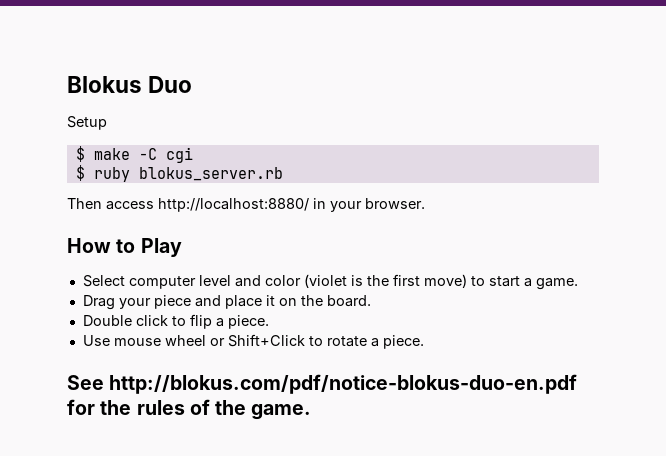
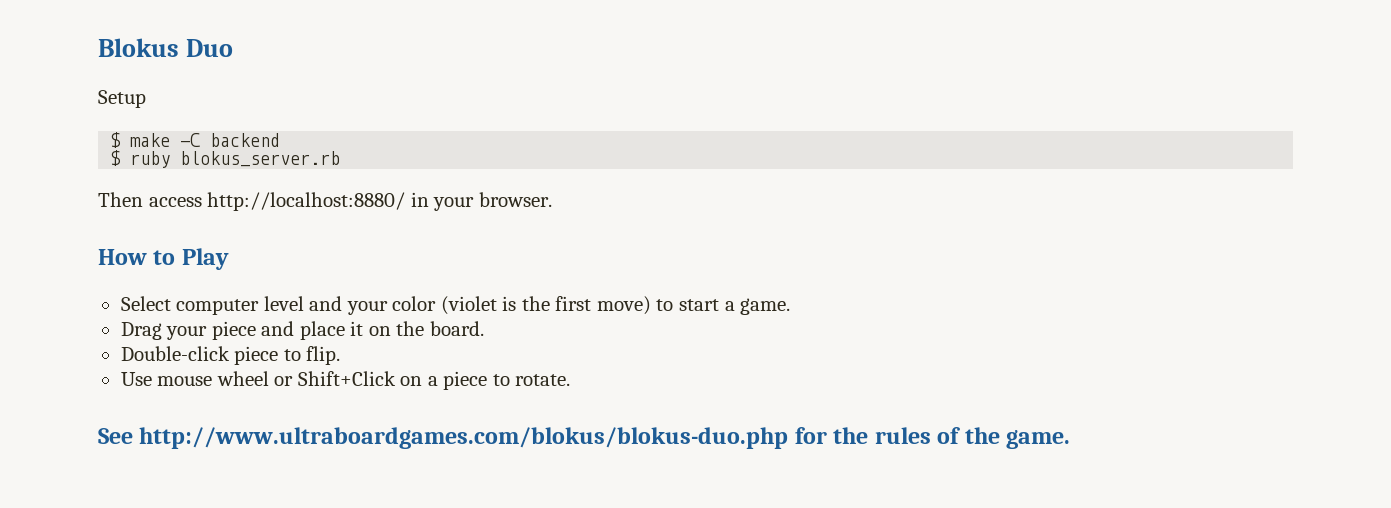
- $ make -C cgi
+ $ make -C backend
- Select computer level and color (violet is the first move) to start a game.
+ Select computer level and your color (violet is the first move) to start a game.
- Double click to flip a piece.
+ Double-click piece to flip.
- Use mouse wheel or Shift+Click to rotate a piece.
+ Use mouse wheel or Shift+Click on a piece to rotate.
- See http://blokus.com/pdf/notice-blokus-duo-en.pdf for the rules of the game.
+ See http://www.ultraboardgames.com/blokus/blokus-duo.php for the rules of the game.

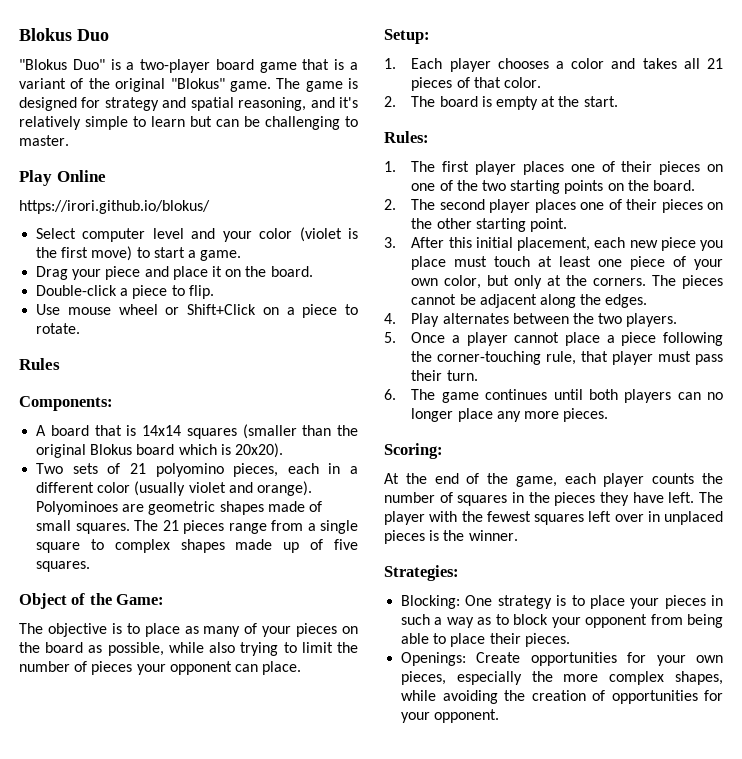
- Setup
- $ make -C backend
- $ ruby blokus_server.rb
- Then access http://localhost:8880/ in your browser.
- How to Play
+ "Blokus Duo" is a two-player board game that is a variant of the original "Blokus" game. The game is designed for strategy and spatial reasoning, and it's relatively simple to learn but can be challenging to master.
+ Play Online
+ https://irori.github.io/blokus/
- Double-click piece to flip.
+ Double-click a piece to flip.
- See http://www.ultraboardgames.com/blokus/blokus-duo.php for the rules of the game.
+ Rules
+ Components:
+ A board that is 14x14 squares (smaller than the original Blokus board which is 20x20).
+ Two sets of 21 polyomino pieces, each in a different color (usually violet and orange). Polyominoes are geometric shapes made of small squares. The 21 pieces range from a single square to complex shapes made up of five squares.
+ Object of the Game:
+ The objective is to place as many of your pieces on the board as possible, while also trying to limit the number of pieces your opponent can place.
+ Setup:
+ 1. Each player chooses a color and takes all 21 pieces of that color.
+ 2. The board is empty at the start.
+ Rules:
+ 1. The first player places one of their pieces on one of the two starting points on the board.
+ 2. The second player places one of their pieces on the other starting point.
+ 3. After this initial placement, each new piece you place must touch at least one piece of your own color, but only at the corners. The pieces cannot be adjacent along the edges.
+ 4. Play alternates between the two players.
+ 5. Once a player cannot place a piece following the corner-touching rule, that player must pass their turn.
+ 6. The game continues until both players can no longer place any more pieces.
+ Scoring:
+ At the end of the game, each player counts the number of squares in the pieces they have left. The player with the fewest squares left over in unplaced pieces is the winner.
+ Strategies:
+ Blocking: One strategy is to place your pieces in such a way as to block your opponent from being able to place their pieces.
+ Openings: Create opportunities for your own pieces, especially the more complex shapes, while avoiding the creation of opportunities for your opponent.

